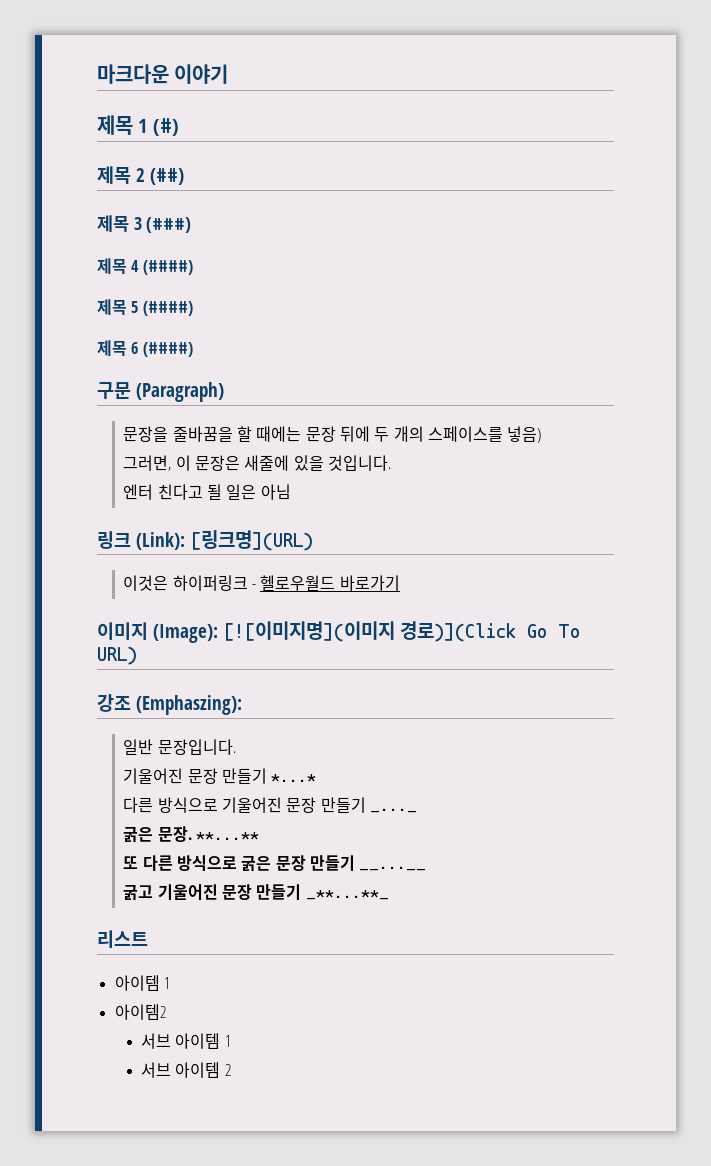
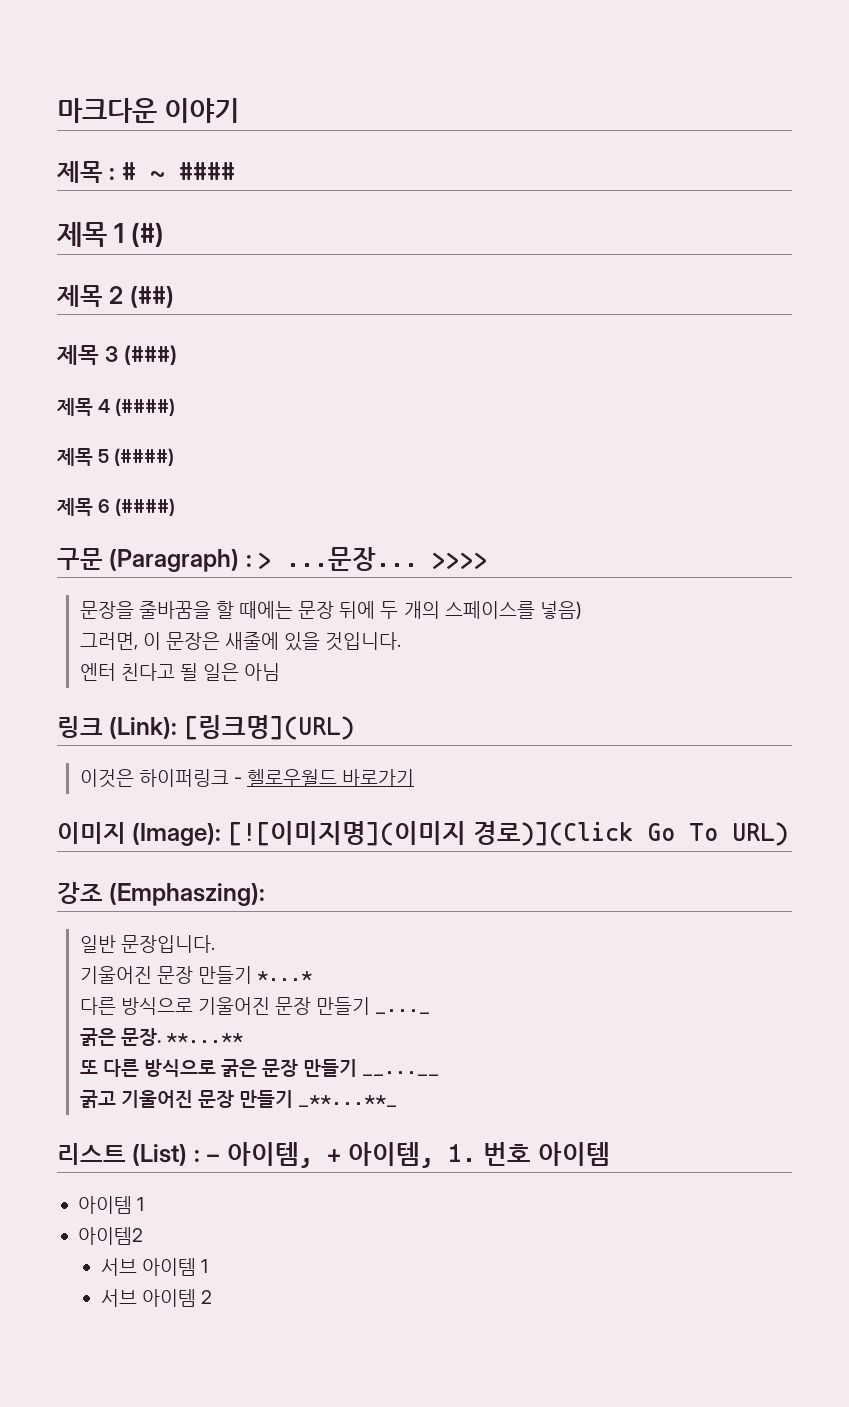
+ 제목 : # ~ ####
- 구문 (Paragraph)
+ 구문 (Paragraph) : > ...문장... >>>>
- 리스트
+ 리스트 (List) : - 아이템, + 아이템, 1. 번호 아이템

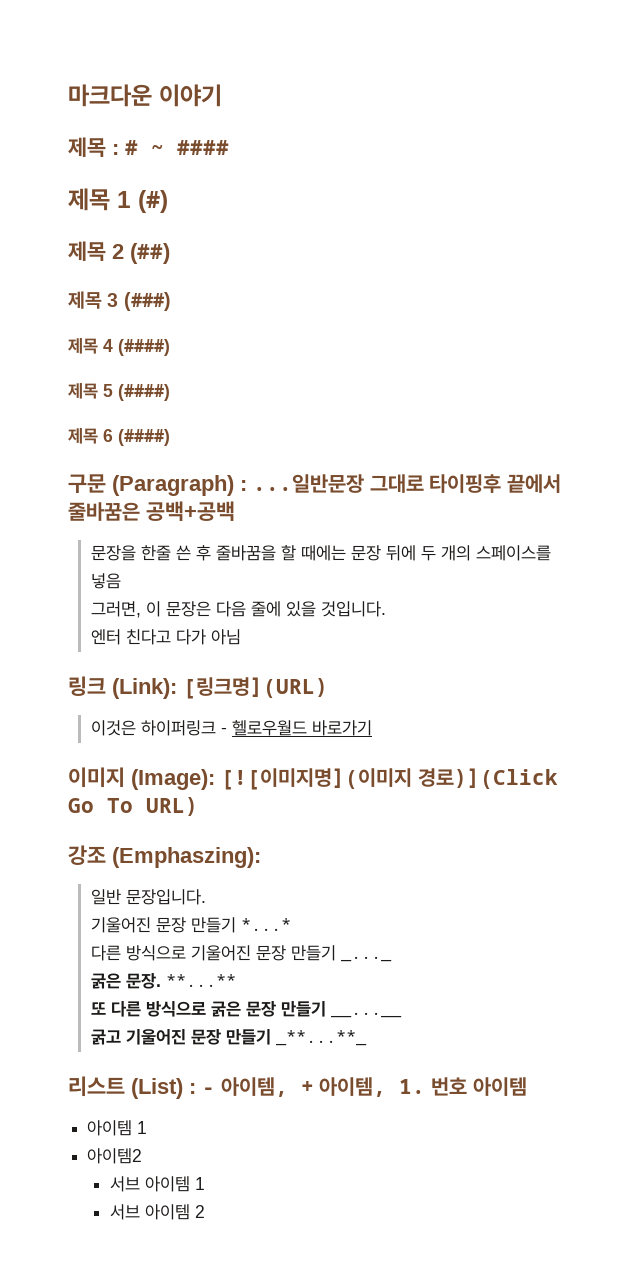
- 구문 (Paragraph) : > ...문장... >>>>
- 문장을 줄바꿈을 할 때에는 문장 뒤에 두 개의 스페이스를 넣음)
+ 구문 (Paragraph) : ...일반문장 그대로 타이핑후 끝에서 줄바꿈은 공백+공백
+ 문장을 한줄 쓴 후 줄바꿈을 할 때에는 문장 뒤에 두 개의 스페이스를 넣음
- 그러면, 이 문장은 새줄에 있을 것입니다.
+ 그러면, 이 문장은 다음 줄에 있을 것입니다.
- 엔터 친다고 될 일은 아님
+ 엔터 친다고 다가 아님

